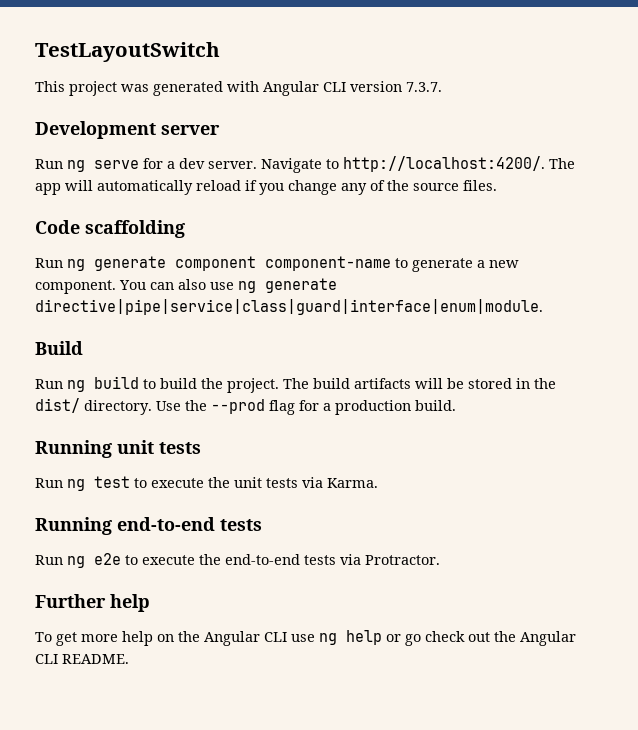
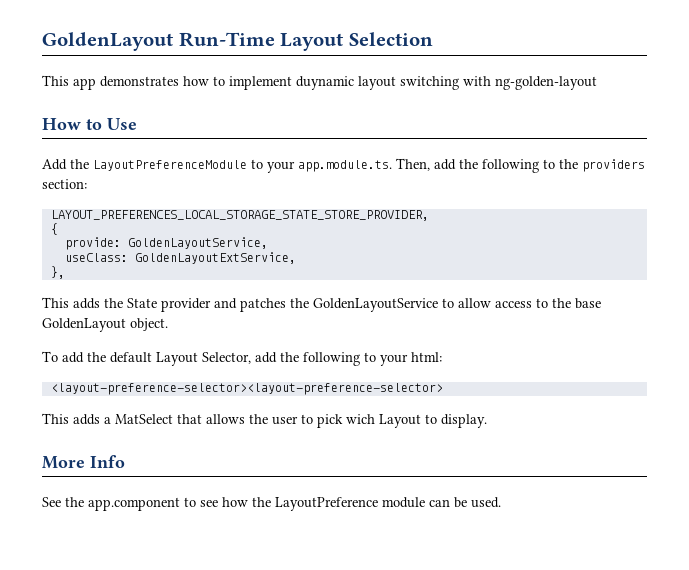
- TestLayoutSwitch
- This project was generated with Angular CLI version 7.3.7.
- Development server
- Run ng serve for a dev server. Navigate to http://localhost:4200/. The app will automatically reload if you change any of the source files.
- Code scaffolding
- Run ng generate component component-name to generate a new component. You can also use ng generate directive|pipe|service|class|guard|interface|enum|module.
- Build
- Run ng build to build the project. The build artifacts will be stored in the dist/ directory. Use the --prod flag for a production build.
- Running unit tests
- Run ng test to execute the unit tests via Karma.
- Running end-to-end tests
- Run ng e2e to execute the end-to-end tests via Protractor.
- Further help
- To get more help on the Angular CLI use ng help or go check out the Angular CLI README.
+ GoldenLayout Run-Time Layout Selection
+ This app demonstrates how to implement duynamic layout switching with ng-golden-layout
+ How to Use
+ Add the LayoutPreferenceModule to your app.module.ts. Then, add the following to the providers section:
+ LAYOUT_PREFERENCES_LOCAL_STORAGE_STATE_STORE_PROVIDER,
+ {
+ provide: GoldenLayoutService,
+ useClass: GoldenLayoutExtService,
+ },
+ This adds the State provider and patches the GoldenLayoutService to allow access to the base GoldenLayout object.
+ To add the default Layout Selector, add the following to your html:
+ <layout-preference-selector><layout-preference-selector>
+ This adds a MatSelect that allows the user to pick wich Layout to display.
+ More Info
+ See the app.component to see how the LayoutPreference module can be used.

